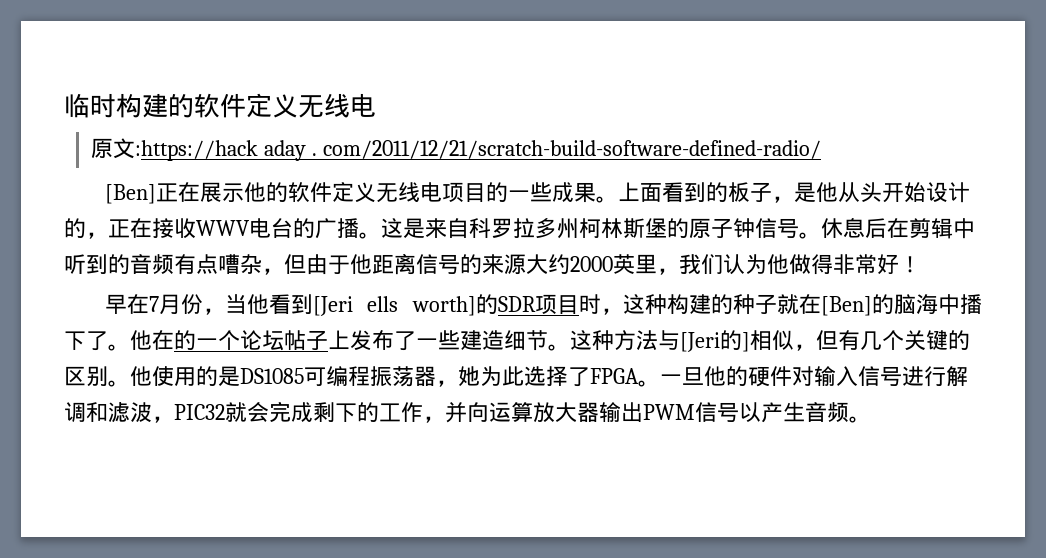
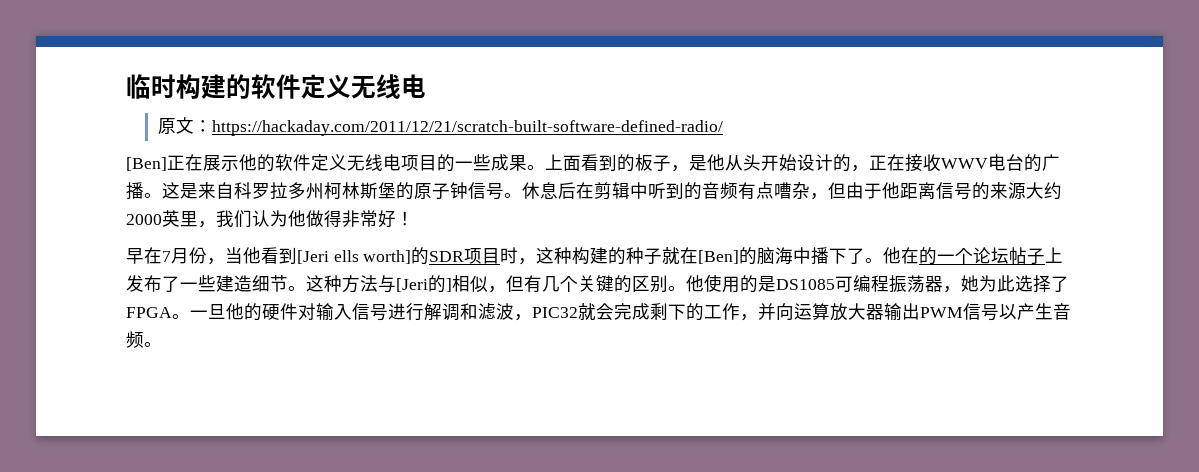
- 原文:https://hack aday . com/2011/12/21/scratch-build-software-defined-radio/
+ 原文：https://hackaday.com/2011/12/21/scratch-built-software-defined-radio/

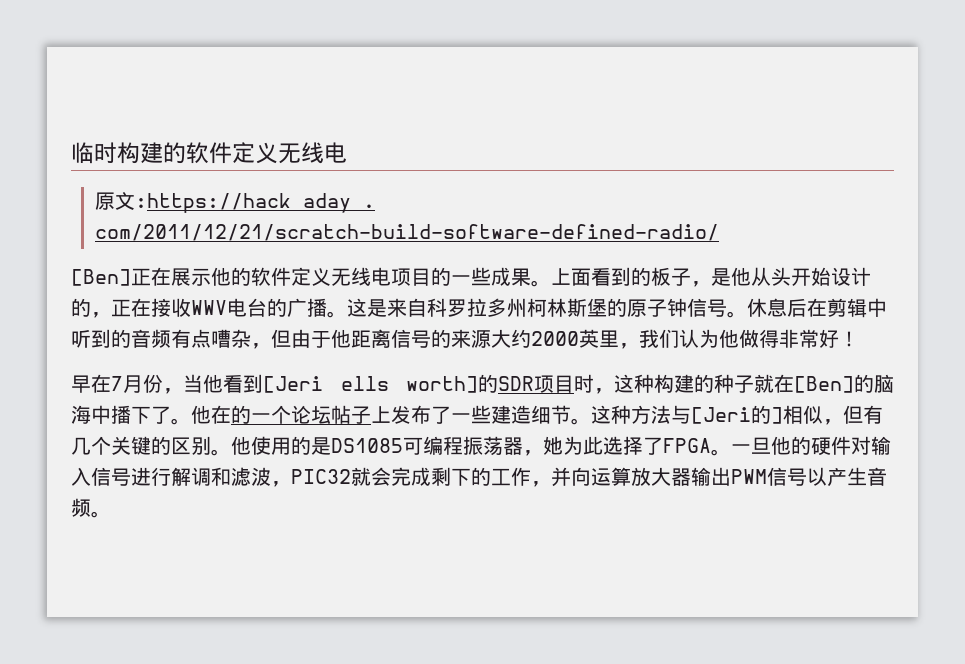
- 原文：https://hackaday.com/2011/12/21/scratch-built-software-defined-radio/
+ 原文:https://hack aday . com/2011/12/21/scratch-build-software-defined-radio/

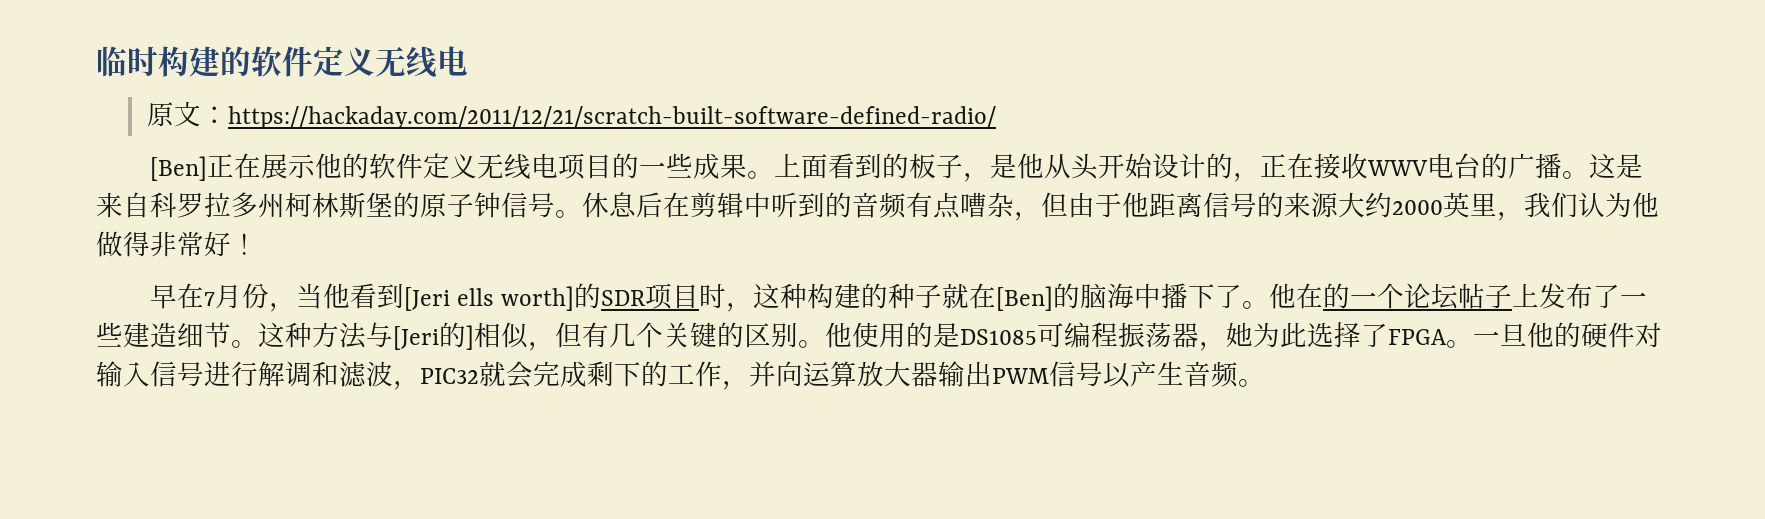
- 原文:https://hack aday . com/2011/12/21/scratch-build-software-defined-radio/
+ 原文：https://hackaday.com/2011/12/21/scratch-built-software-defined-radio/

